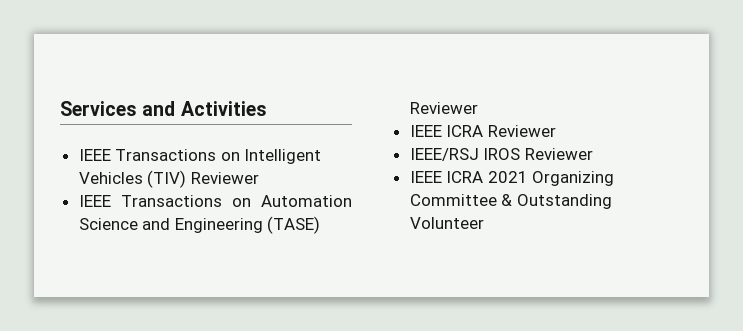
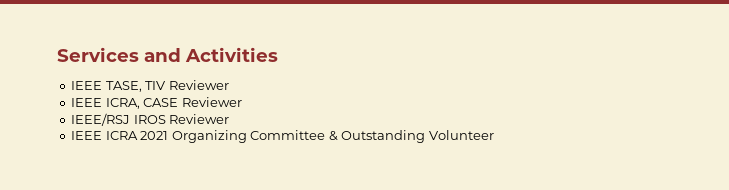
- IEEE Transactions on Intelligent Vehicles (TIV) Reviewer
- IEEE Transactions on Automation Science and Engineering (TASE) Reviewer
- IEEE ICRA Reviewer
+ IEEE TASE, TIV Reviewer
+ IEEE ICRA, CASE Reviewer

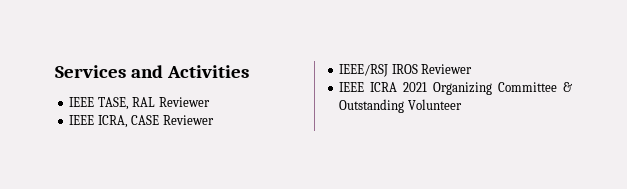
- IEEE TASE, TIV Reviewer
+ IEEE TASE, RAL Reviewer

